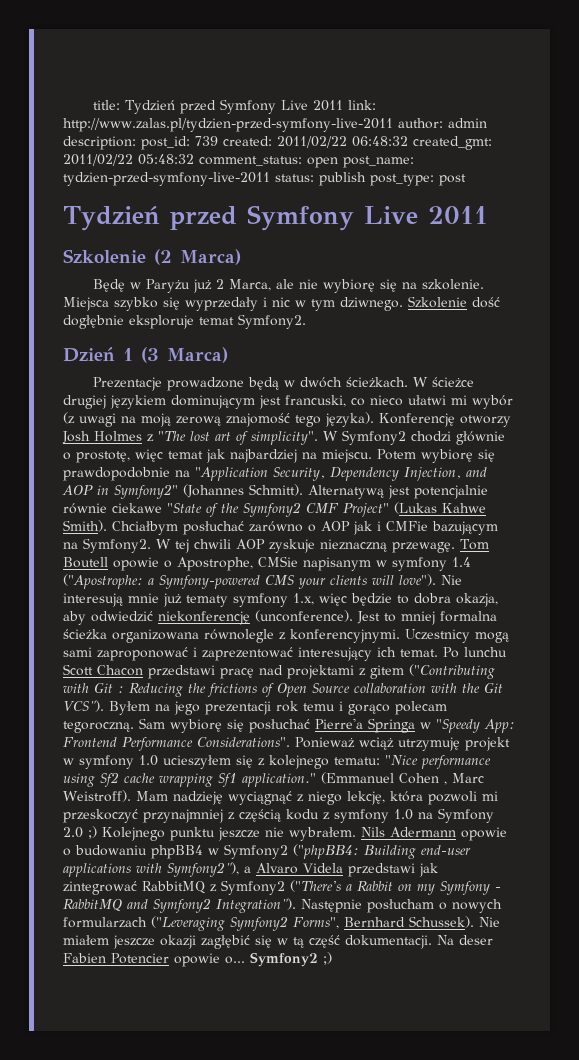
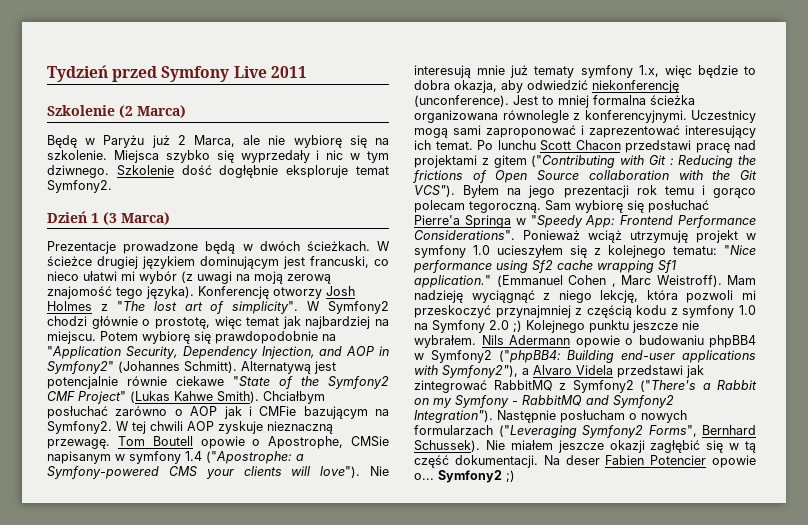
- title: Tydzień przed Symfony Live 2011 link: http://www.zalas.pl/tydzien-przed-symfony-live-2011 author: admin description: post_id: 739 created: 2011/02/22 06:48:32 created_gmt: 2011/02/22 05:48:32 comment_status: open post_name: tydzien-przed-symfony-live-2011 status: publish post_type: post

